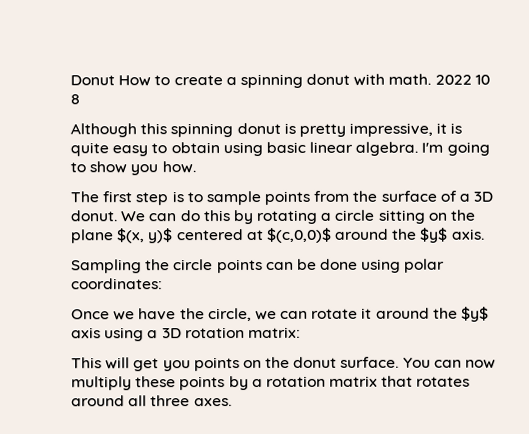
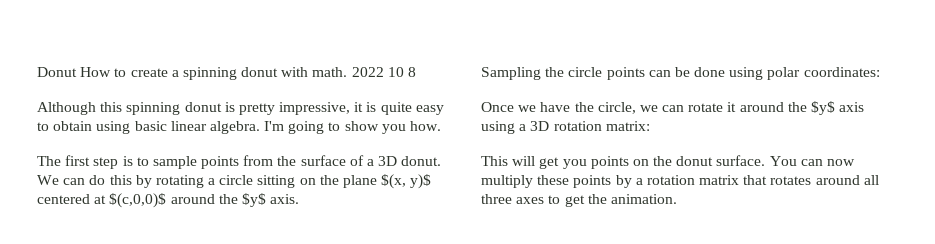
- You can now multiply these points by a rotation matrix that rotates around all three axes.
+ You can now multiply these points by a rotation matrix that rotates around all three axes to get the animation.

